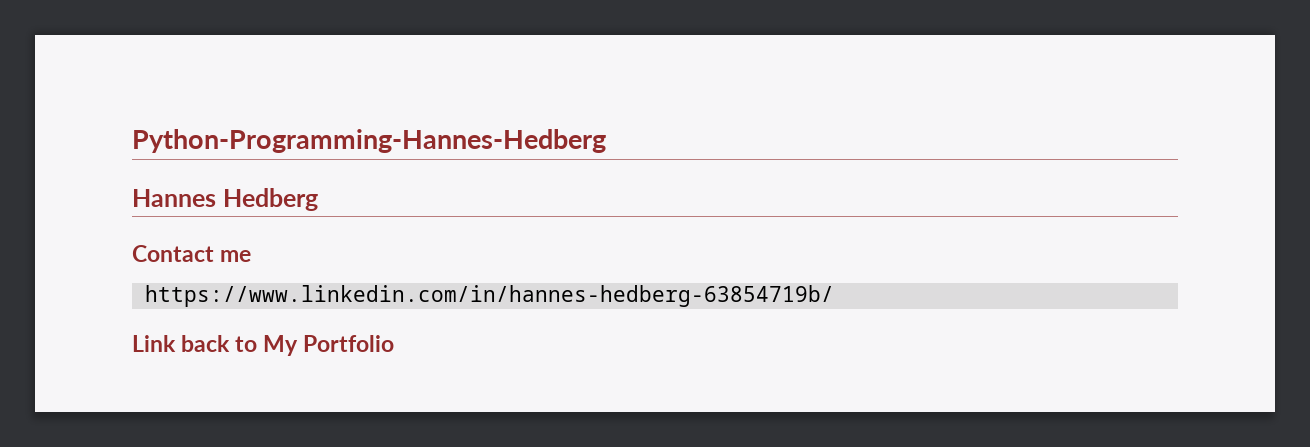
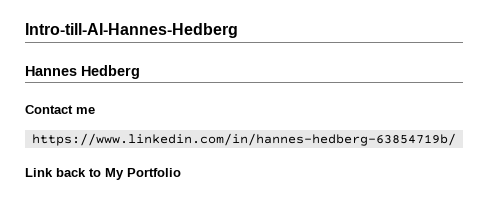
- Python-Programming-Hannes-Hedberg
+ Intro-till-AI-Hannes-Hedberg

